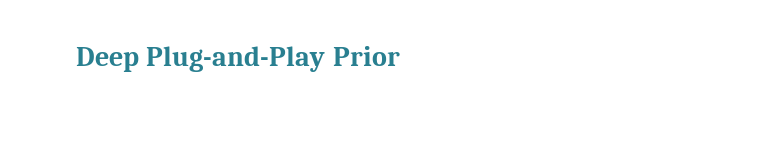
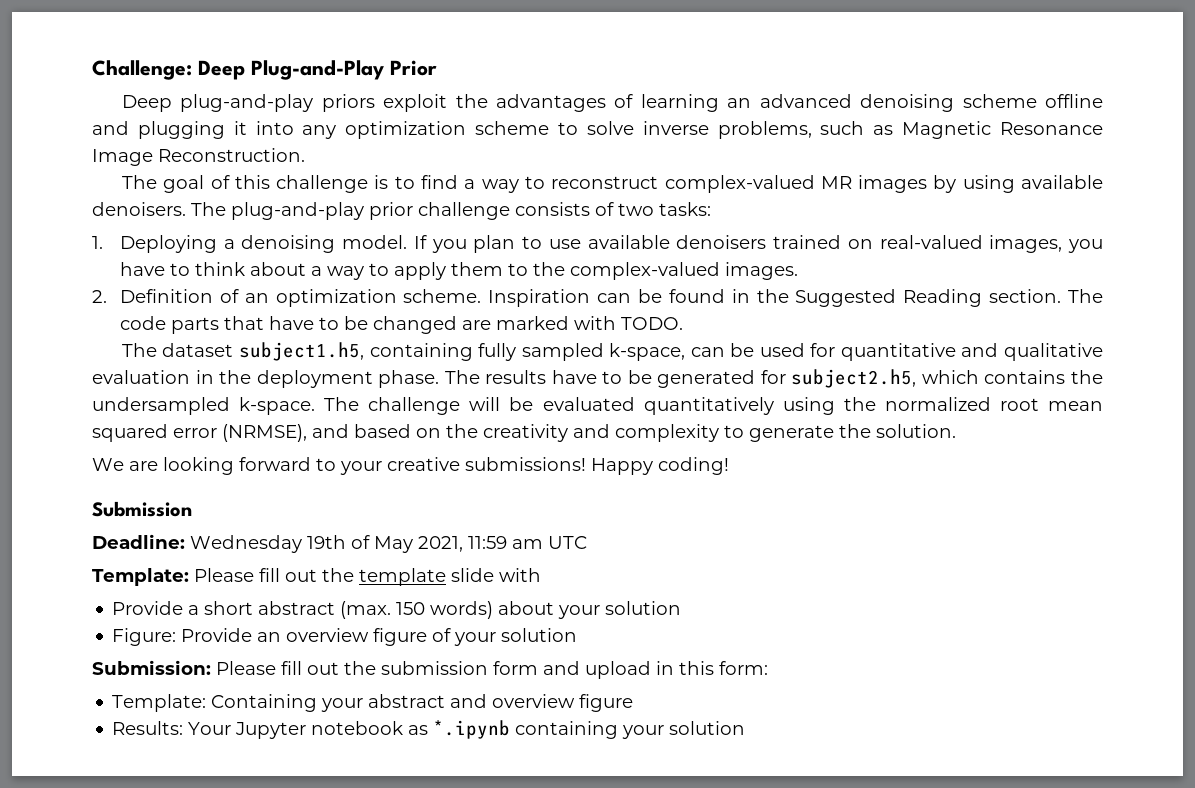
- Deep Plug-and-Play Prior
+ Challenge: Deep Plug-and-Play Prior
+ Deep plug-and-play priors exploit the advantages of learning an advanced denoising scheme offline and plugging it into any optimization scheme to solve inverse problems, such as Magnetic Resonance Image Reconstruction.
+ The goal of this challenge is to find a way to reconstruct complex-valued MR images by using available denoisers. The plug-and-play prior challenge consists of two tasks:
+ 1. Deploying a denoising model. If you plan to use available denoisers trained on real-valued images, you have to think about a way to apply them to the complex-valued images.
+ 2. Definition of an optimization scheme. Inspiration can be found in the Suggested Reading section. The code parts that have to be changed are marked with TODO.
+ The dataset subject1.h5, containing fully sampled k-space, can be used for quantitative and qualitative evaluation in the deployment phase. The results have to be generated for subject2.h5, which contains the undersampled k-space. The challenge will be evaluated quantitatively using the normalized root mean squared error (NRMSE), and based on the creativity and complexity to generate the solution.
+ We are looking forward to your creative submissions! Happy coding!
+ Submission
+ Deadline: Wednesday 19th of May 2021, 11:59 am UTC
+ Template: Please fill out the template slide with
+ Provide a short abstract (max. 150 words) about your solution
+ Figure: Provide an overview figure of your solution
+ Submission: Please fill out the submission form and upload in this form:
+ Template: Containing your abstract and overview figure
+ Results: Your Jupyter notebook as *.ipynb containing your solution

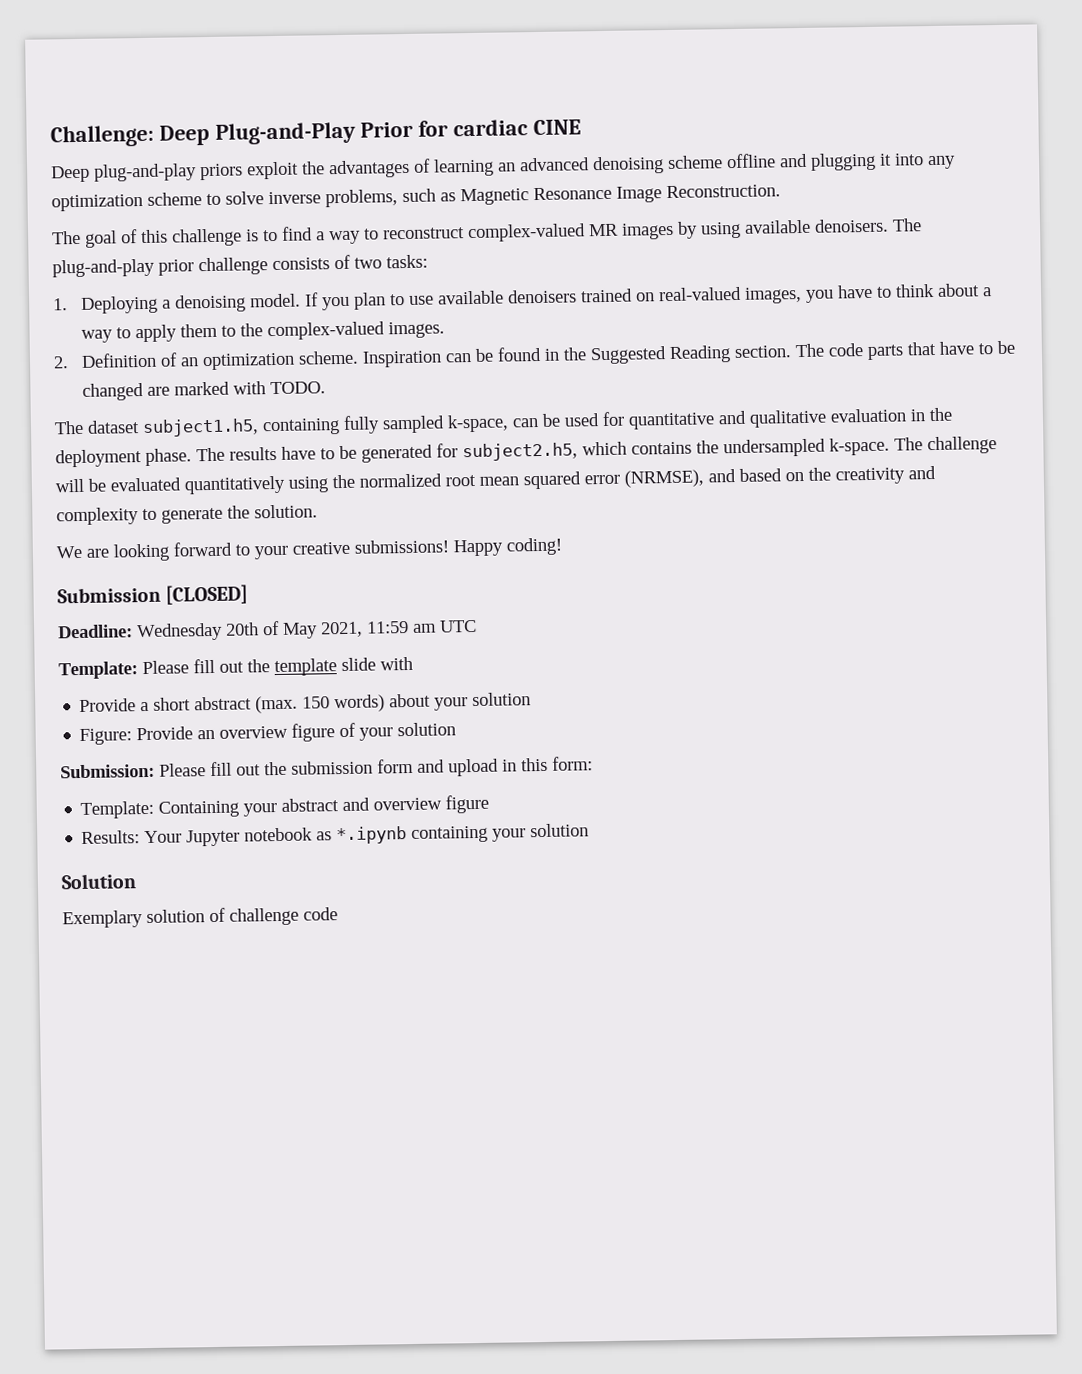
- Challenge: Deep Plug-and-Play Prior
+ Challenge: Deep Plug-and-Play Prior for cardiac CINE
- Submission
+ Submission [CLOSED]
- Deadline: Wednesday 19th of May 2021, 11:59 am UTC
+ Deadline: Wednesday 20th of May 2021, 11:59 am UTC
+ Solution
+ Exemplary solution of challenge code

